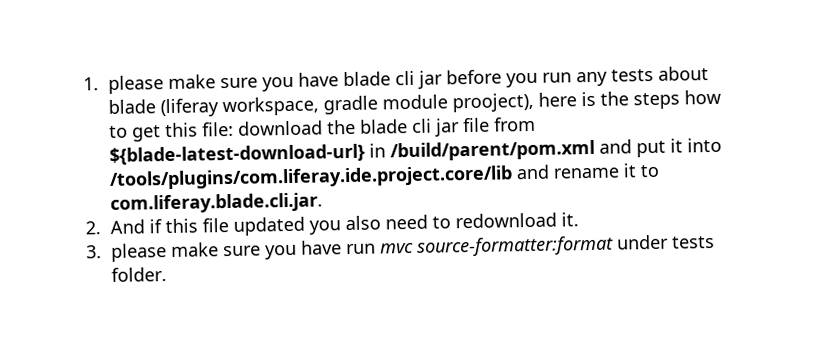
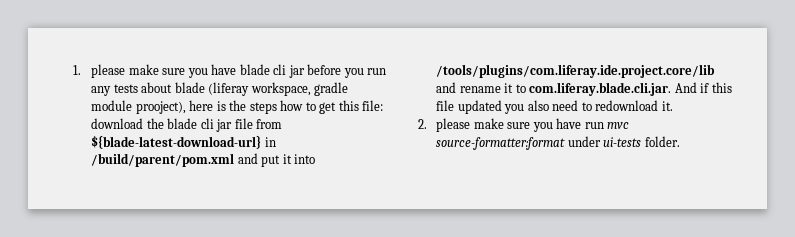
- download the blade cli jar file from ${blade-latest-download-url} in /build/parent/pom.xml and put it into /tools/plugins/com.liferay.ide.project.core/lib and rename it to com.liferay.blade.cli.jar.
- 2. And if this file updated you also need to redownload it.
+ download the blade cli jar file from ${blade-latest-download-url} in /build/parent/pom.xml and put it into /tools/plugins/com.liferay.ide.project.core/lib and rename it to com.liferay.blade.cli.jar. And if this file updated you also need to redownload it.
- 3. please make sure you have run mvc source-formatter:format under tests folder.
+ 2. please make sure you have run mvc source-formatter:format under ui-tests folder.

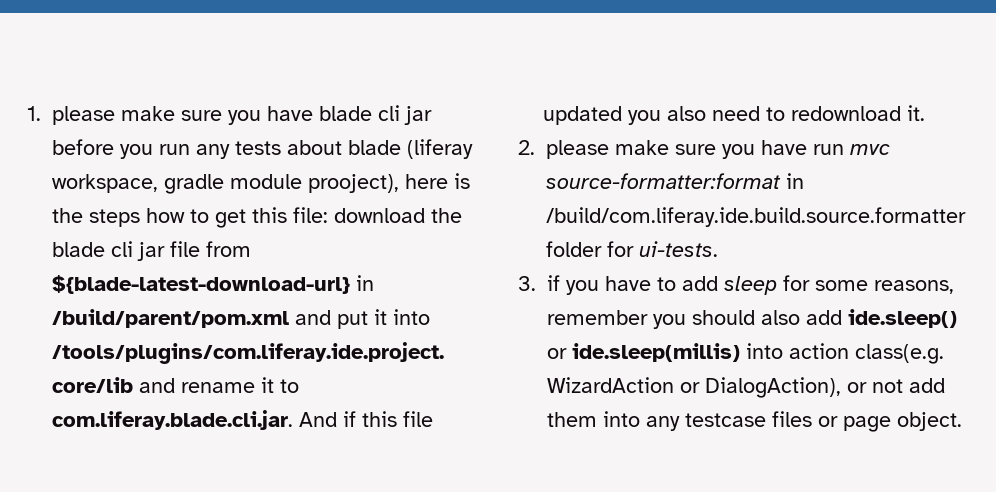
- 2. please make sure you have run mvc source-formatter:format under ui-tests folder.
+ 2. please make sure you have run mvc source-formatter:format in /build/com.liferay.ide.build.source.formatter folder for ui-tests.
+ 3. if you have to add sleep for some reasons, remember you should also add ide.sleep() or ide.sleep(millis) into action class(e.g. WizardAction or DialogAction), or not add them into any testcase files or page object.

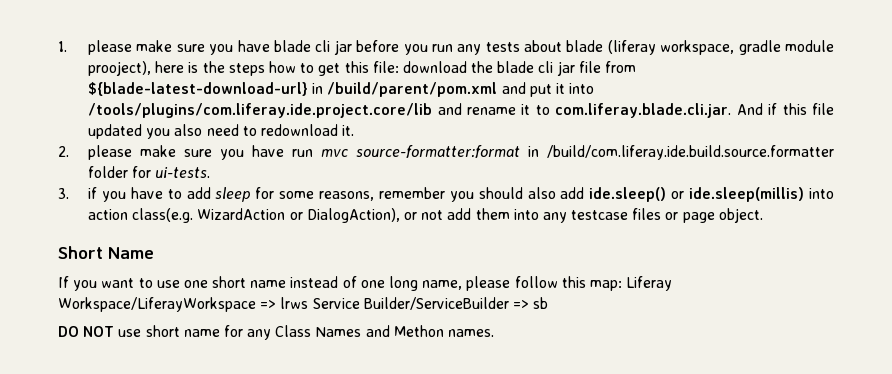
+ Short Name
+ If you want to use one short name instead of one long name, please follow this map: Liferay Workspace/LiferayWorkspace => lrws Service Builder/ServiceBuilder => sb
+ DO NOT use short name for any Class Names and Methon names.

